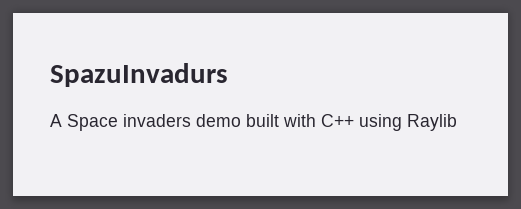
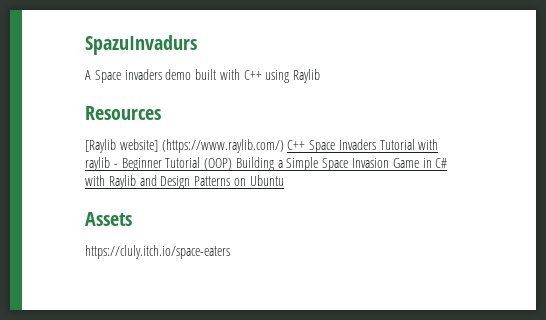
+ Resources
+ [Raylib website] (https://www.raylib.com/) C++ Space Invaders Tutorial with raylib - Beginner Tutorial (OOP) Building a Simple Space Invasion Game in C# with Raylib and Design Patterns on Ubuntu
+ Assets
+ https://cluly.itch.io/space-eaters

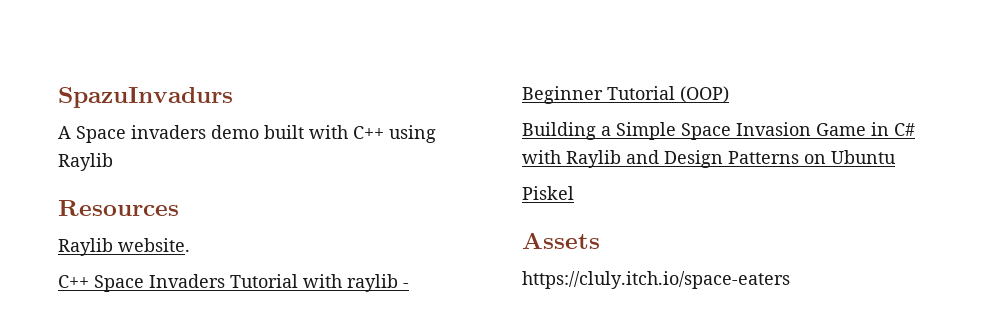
- [Raylib website] (https://www.raylib.com/) C++ Space Invaders Tutorial with raylib - Beginner Tutorial (OOP) Building a Simple Space Invasion Game in C# with Raylib and Design Patterns on Ubuntu
+ Raylib website.
+ C++ Space Invaders Tutorial with raylib - Beginner Tutorial (OOP)
+ Building a Simple Space Invasion Game in C# with Raylib and Design Patterns on Ubuntu
+ Piskel

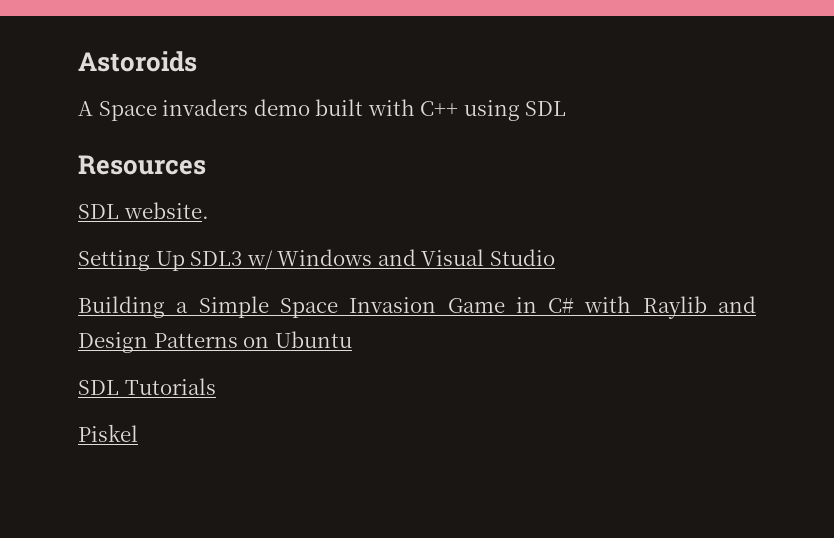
- SpazuInvadurs
+ Astoroids
- A Space invaders demo built with C++ using Raylib
+ A Space invaders demo built with C++ using SDL
- Raylib website.
+ SDL website.
- C++ Space Invaders Tutorial with raylib - Beginner Tutorial (OOP)
+ Setting Up SDL3 w/ Windows and Visual Studio
+ SDL Tutorials
- Assets
- https://cluly.itch.io/space-eaters

